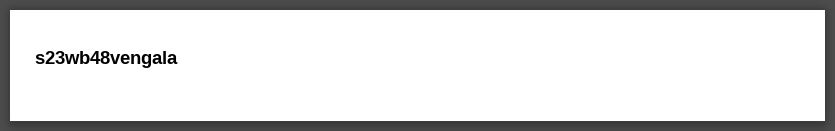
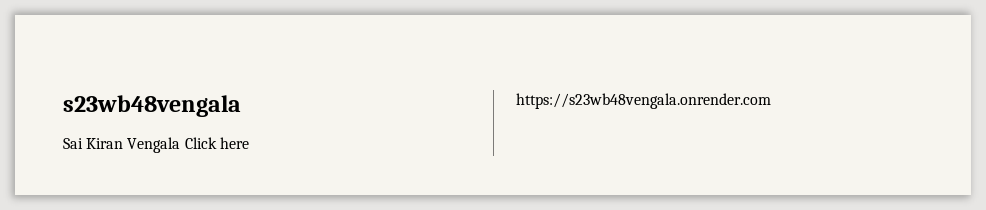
+ Sai Kiran Vengala Click here https://s23wb48vengala.onrender.com

